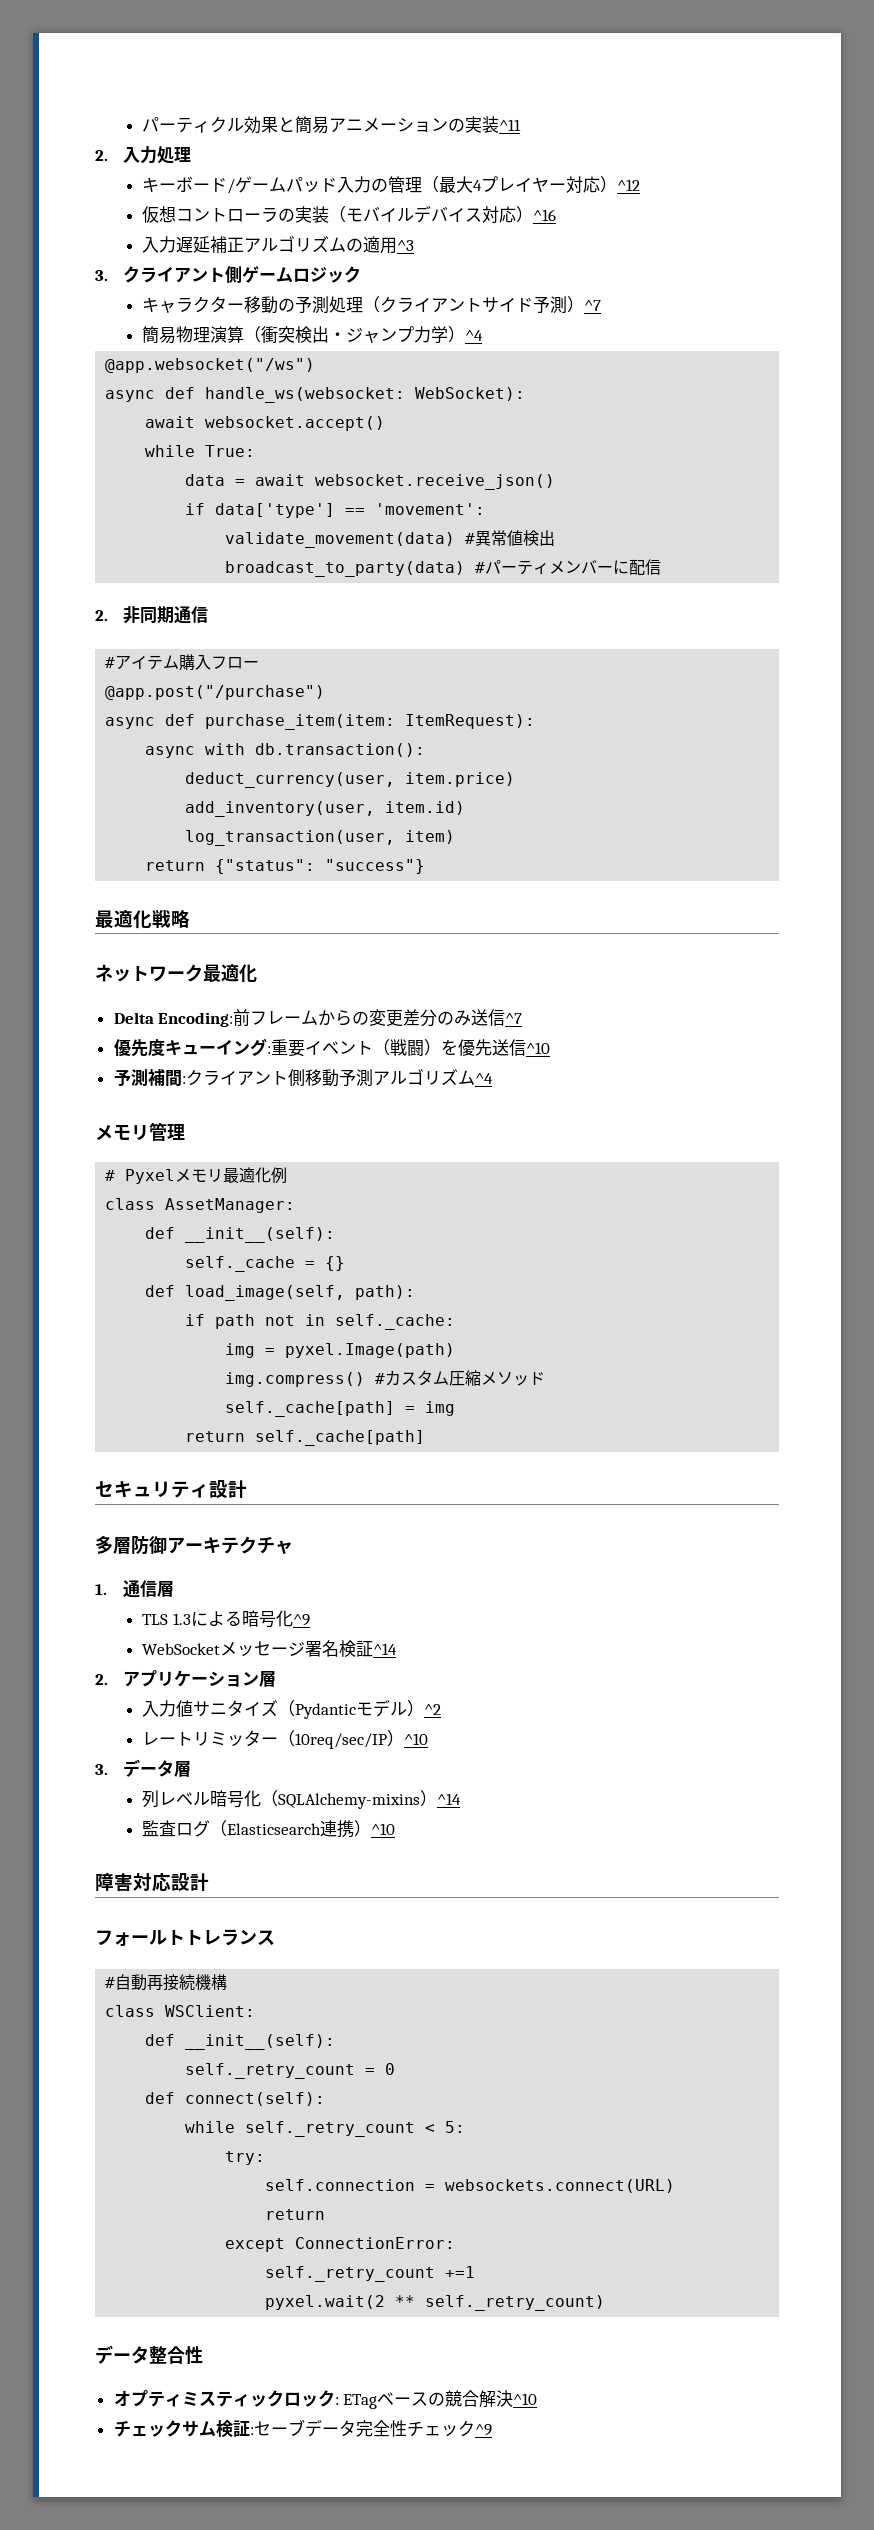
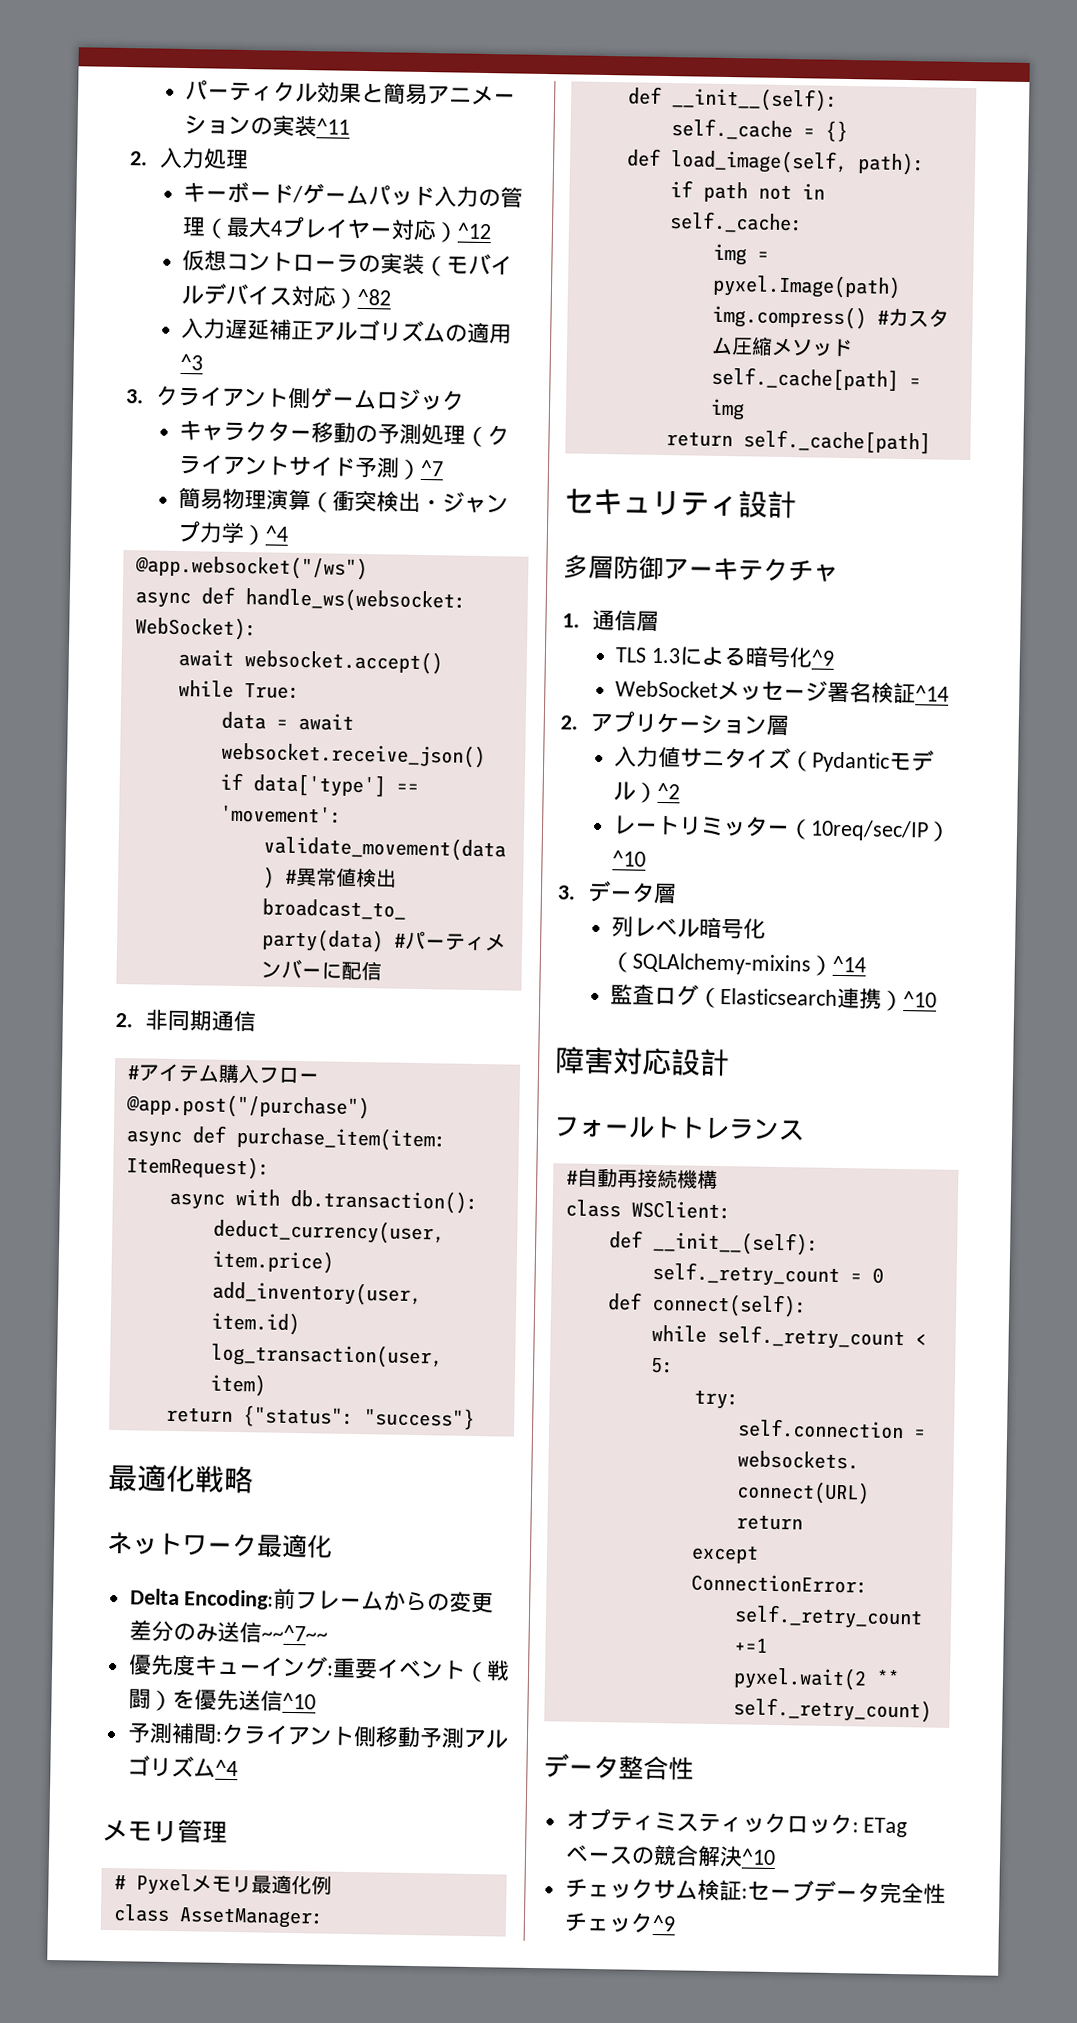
- 仮想コントローラの実装（モバイルデバイス対応）^16
+ 仮想コントローラの実装（モバイルデバイス対応）^82
- Delta Encoding:前フレームからの変更差分のみ送信^7
+ Delta Encoding:前フレームからの変更差分のみ送信~~^7~~

